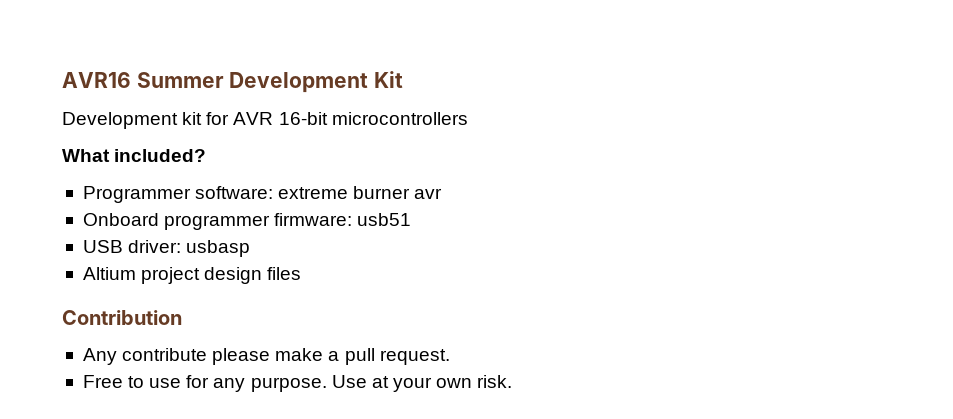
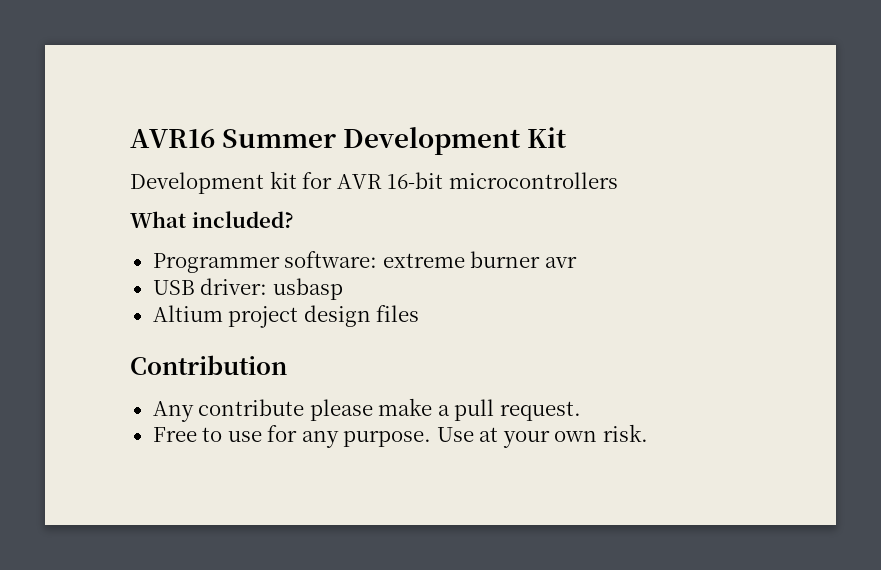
- Onboard programmer firmware: usb51

